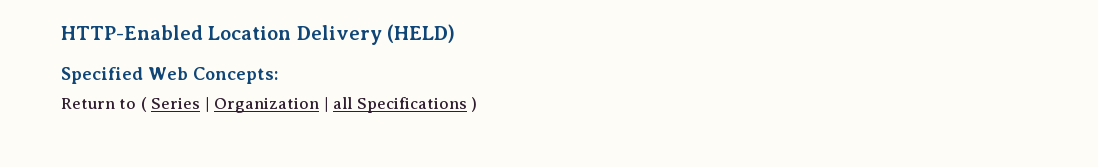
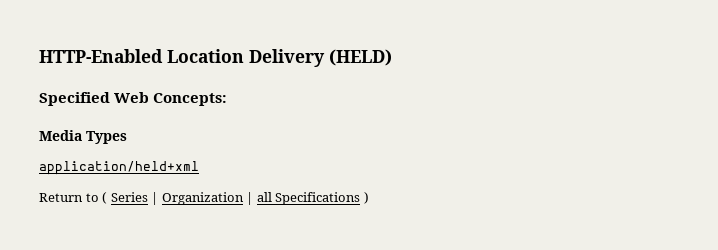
+ Media Types
+ application/held+xml

